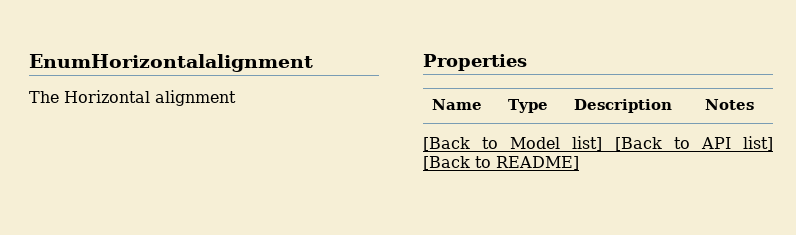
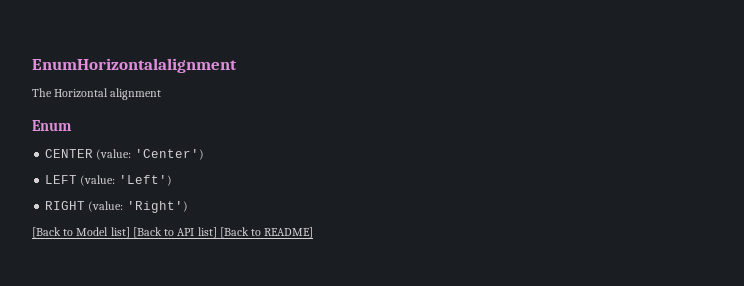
- Properties
- Name | Type | Description | Notes
+ Enum
+ CENTER (value: 'Center')
+ LEFT (value: 'Left')
+ RIGHT (value: 'Right')

